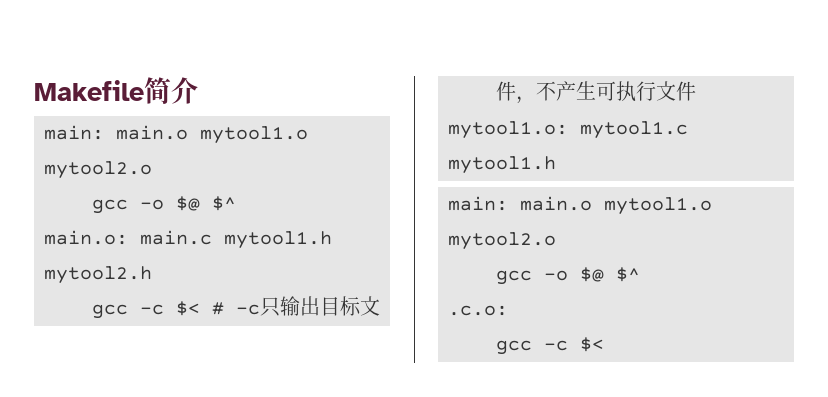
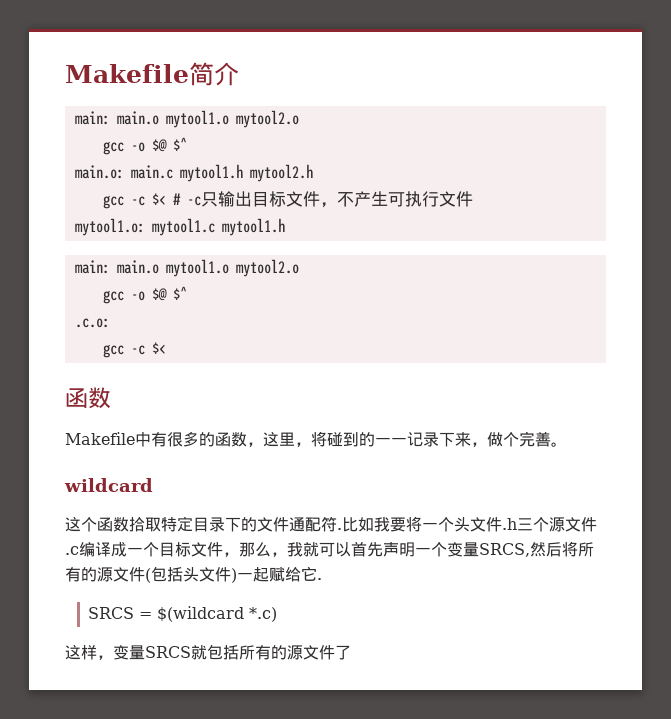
  .c.o:
  gcc -c $<
+ 函数
+ Makefile中有很多的函数，这里，将碰到的一一记录下来，做个完善。
+ wildcard
+ 这个函数拾取特定目录下的文件通配符.比如我要将一个头文件.h三个源文件.c编译成一个目标文件，那么，我就可以首先声明一个变量SRCS,然后将所有的源文件(包括头文件)一起赋给它.
+ SRCS = $(wildcard *.c)
+ 这样，变量SRCS就包括所有的源文件了

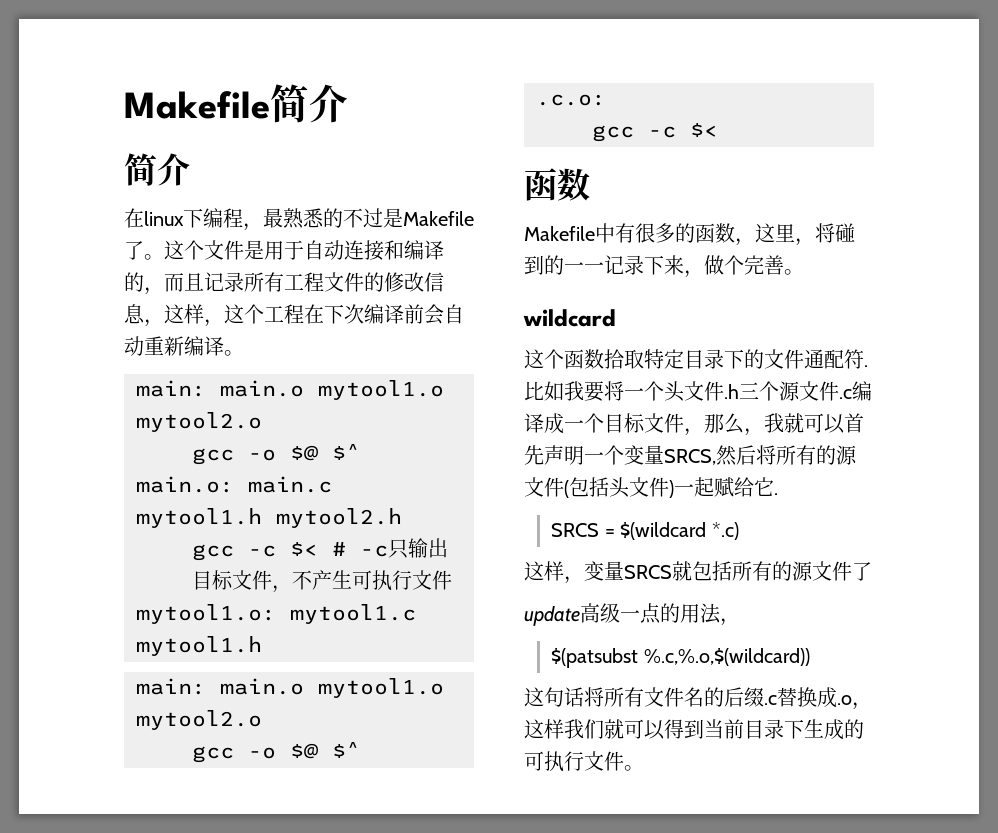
  Makefile简介
+ 简介
+ 在linux下编程，最熟悉的不过是Makefile了。这个文件是用于自动连接和编译的，而且记录所有工程文件的修改信息，这样，这个工程在下次编译前会自动重新编译。
+ update高级一点的用法，
+ $(patsubst %.c,%.o,$(wildcard))
+ 这句话将所有文件名的后缀.c替换成.o，这样我们就可以得到当前目录下生成的可执行文件。

